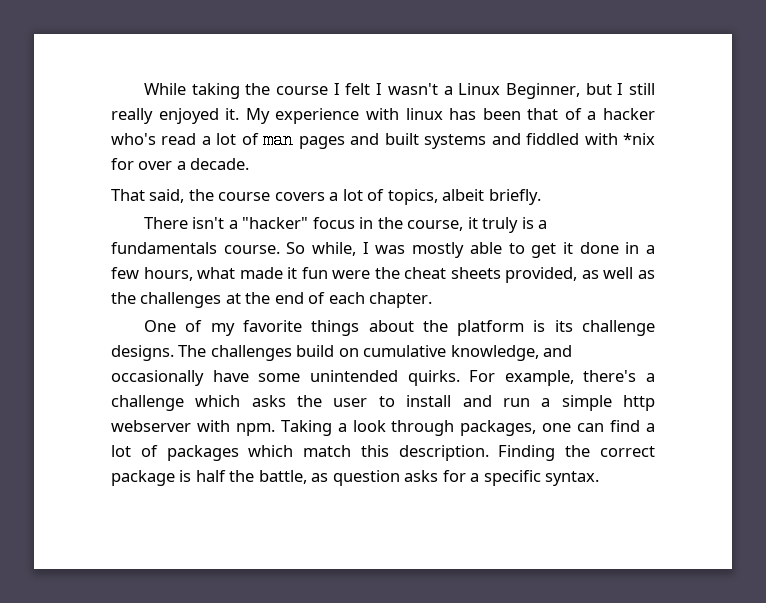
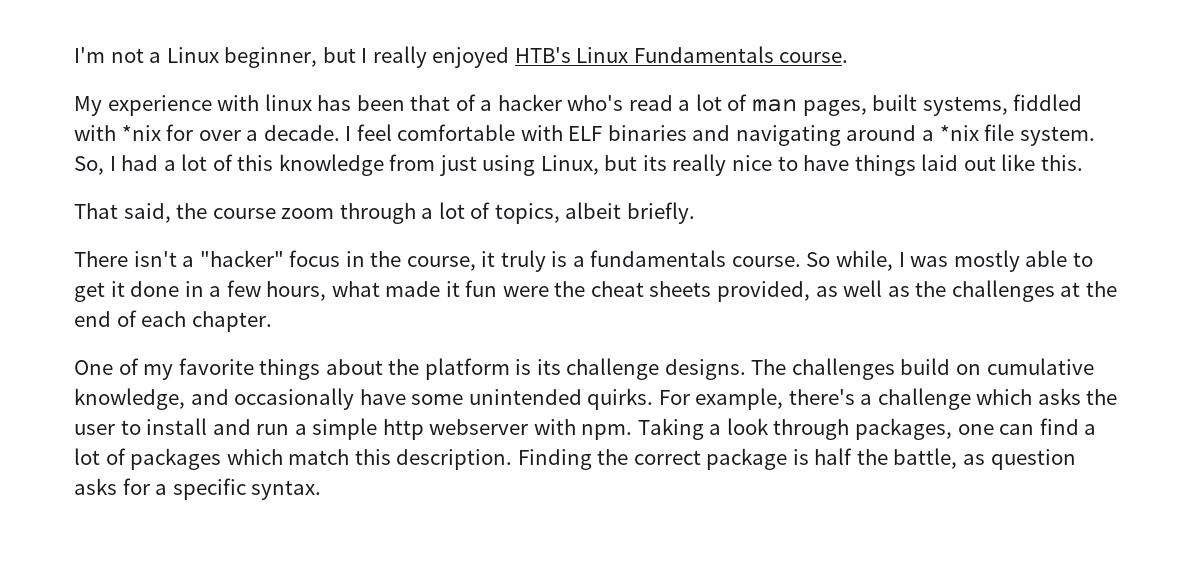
- While taking the course I felt I wasn't a Linux Beginner, but I still really enjoyed it. My experience with linux has been that of a hacker who's read a lot of man pages and built systems and fiddled with *nix for over a decade.
+ I'm not a Linux beginner, but I really enjoyed HTB's Linux Fundamentals course.
+ My experience with linux has been that of a hacker who's read a lot of man pages, built systems, fiddled with *nix for over a decade. I feel comfortable with ELF binaries and navigating around a *nix file system. So, I had a lot of this knowledge from just using Linux, but its really nice to have things laid out like this.
- That said, the course covers a lot of topics, albeit briefly.
+ That said, the course zoom through a lot of topics, albeit briefly.

